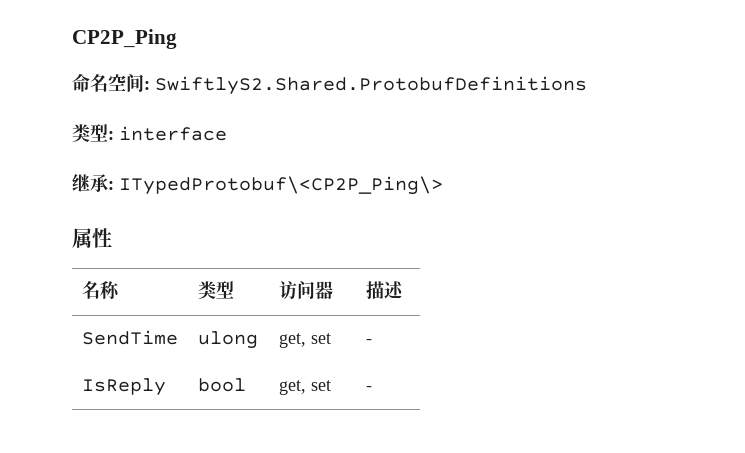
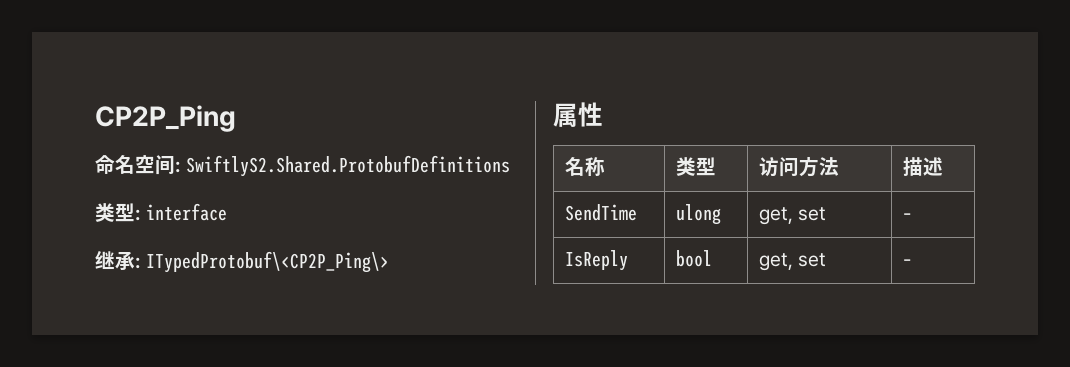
- 名称 | 类型 | 访问器 | 描述
+ 名称 | 类型 | 访问方法 | 描述

